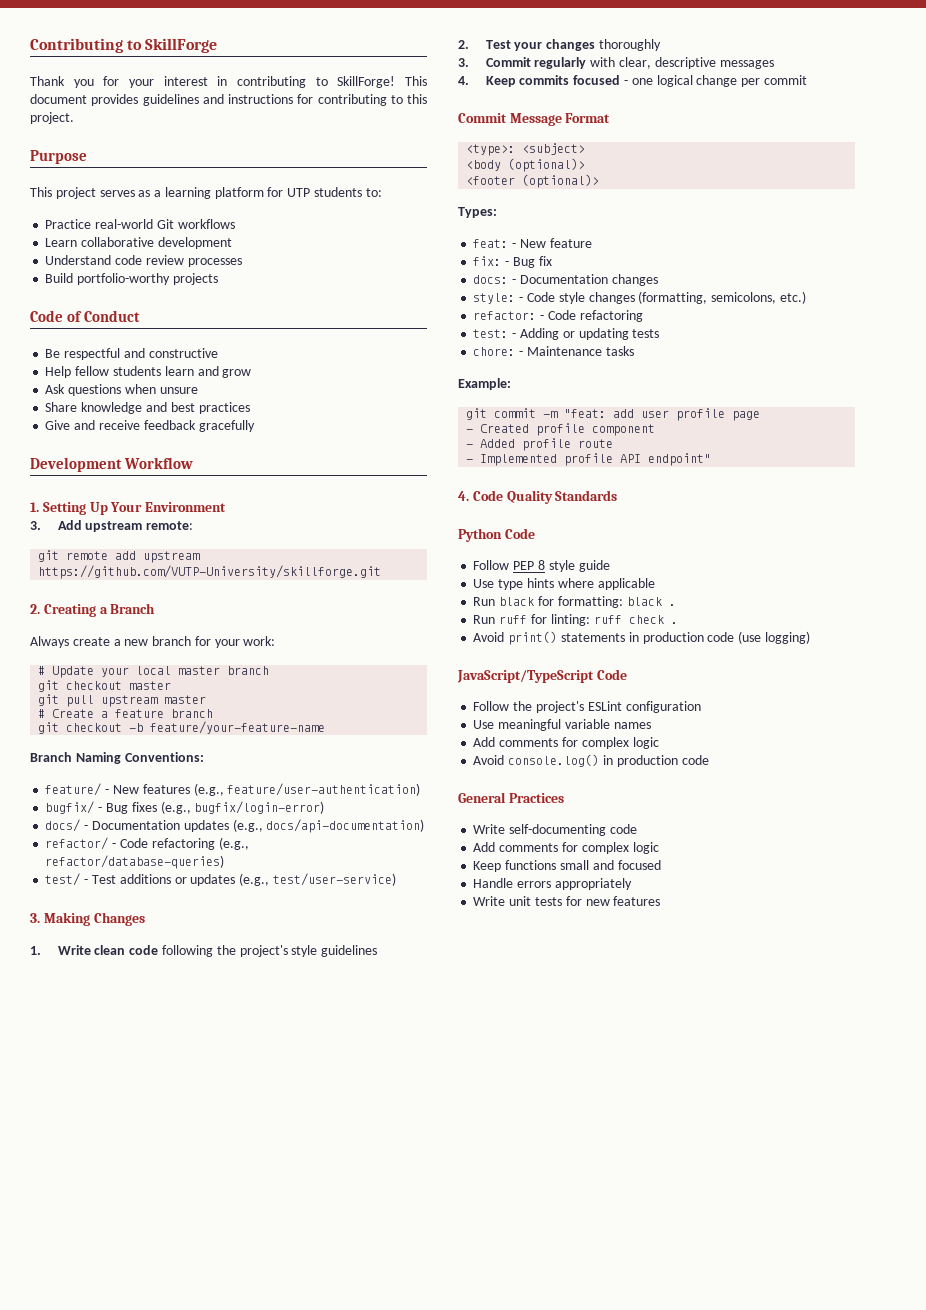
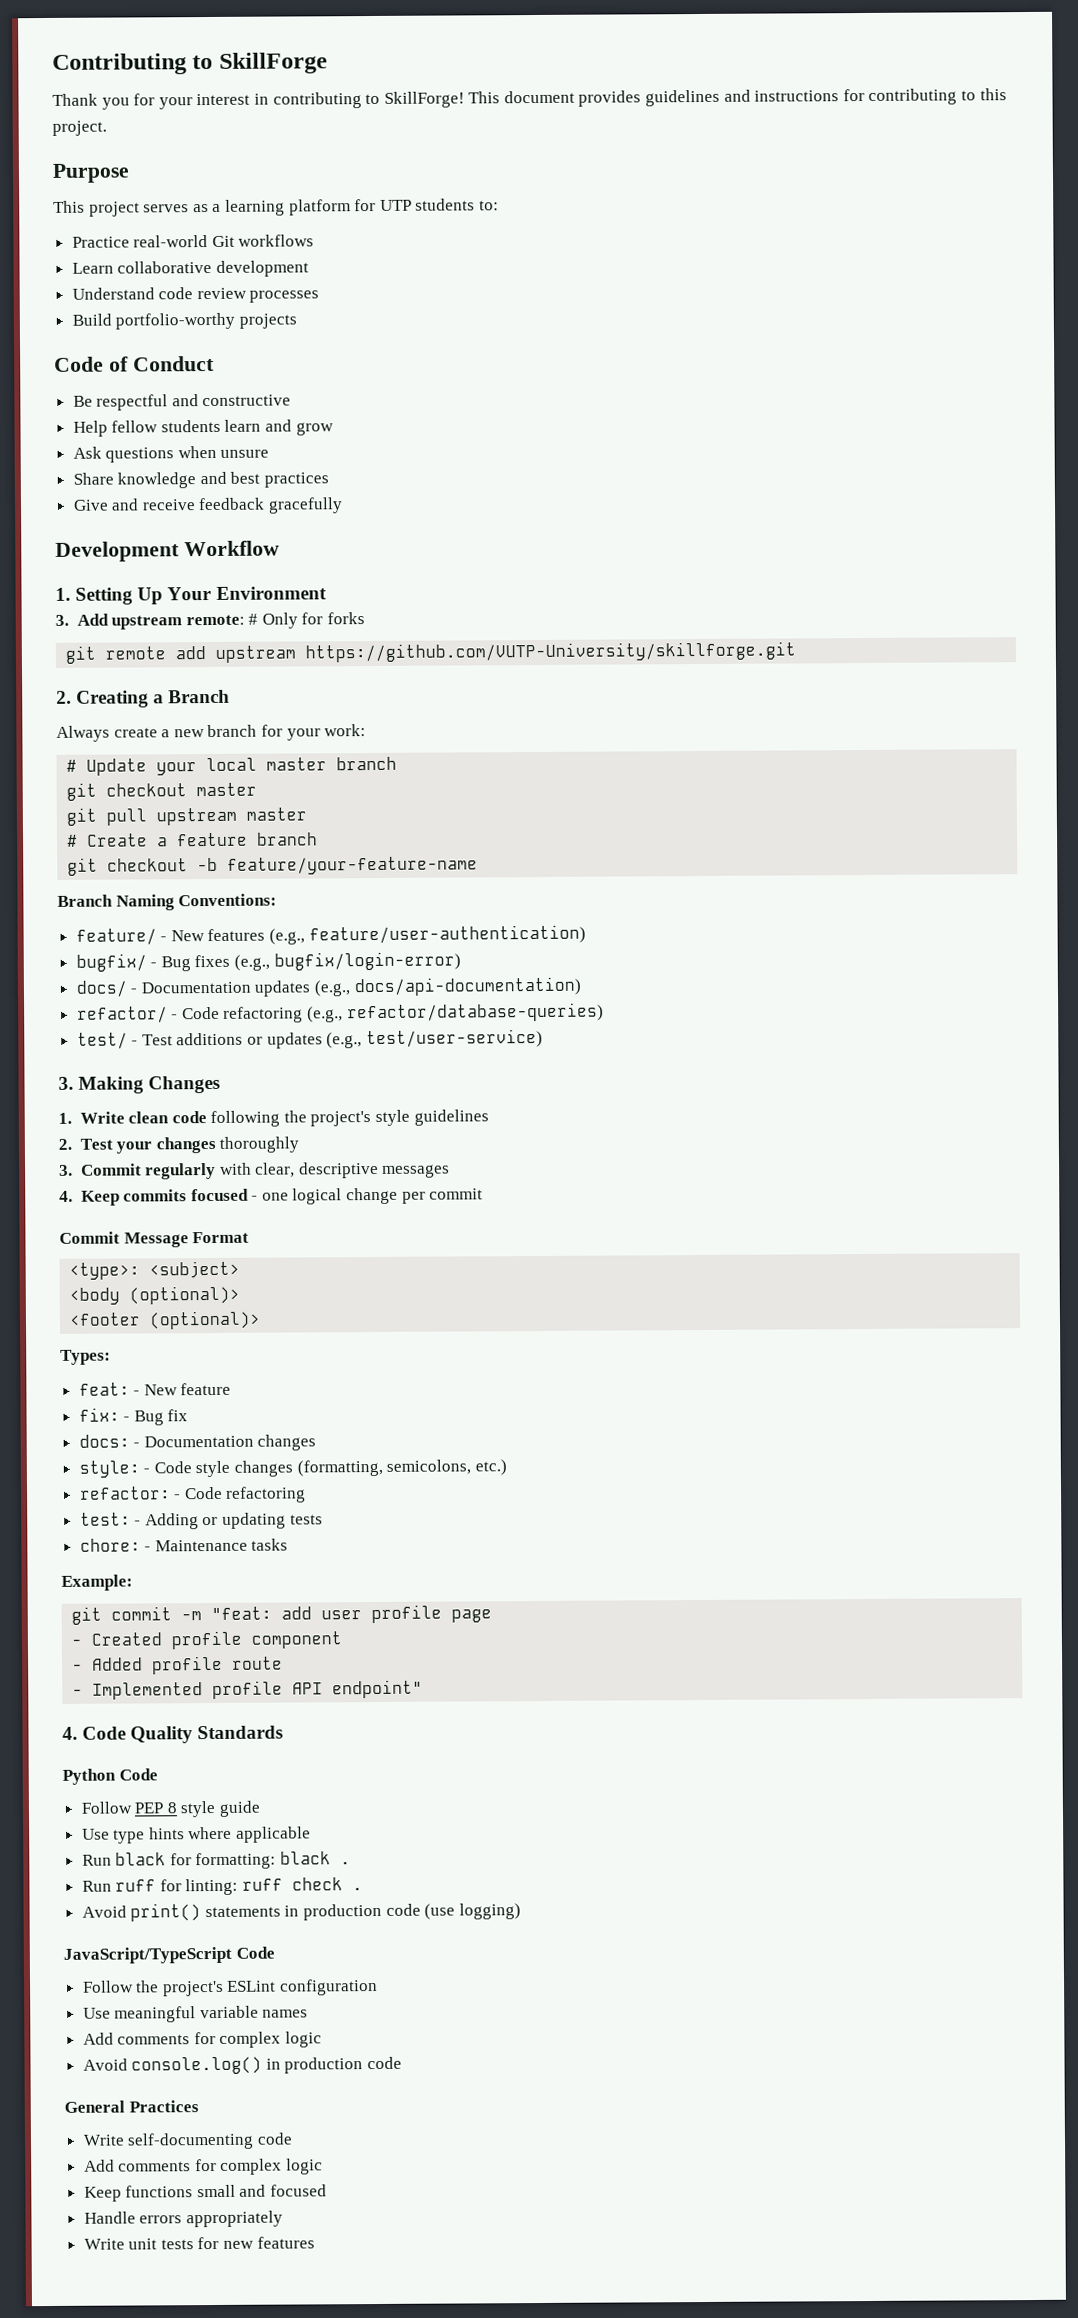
- 3. Add upstream remote:
+ 3. Add upstream remote: # Only for forks

